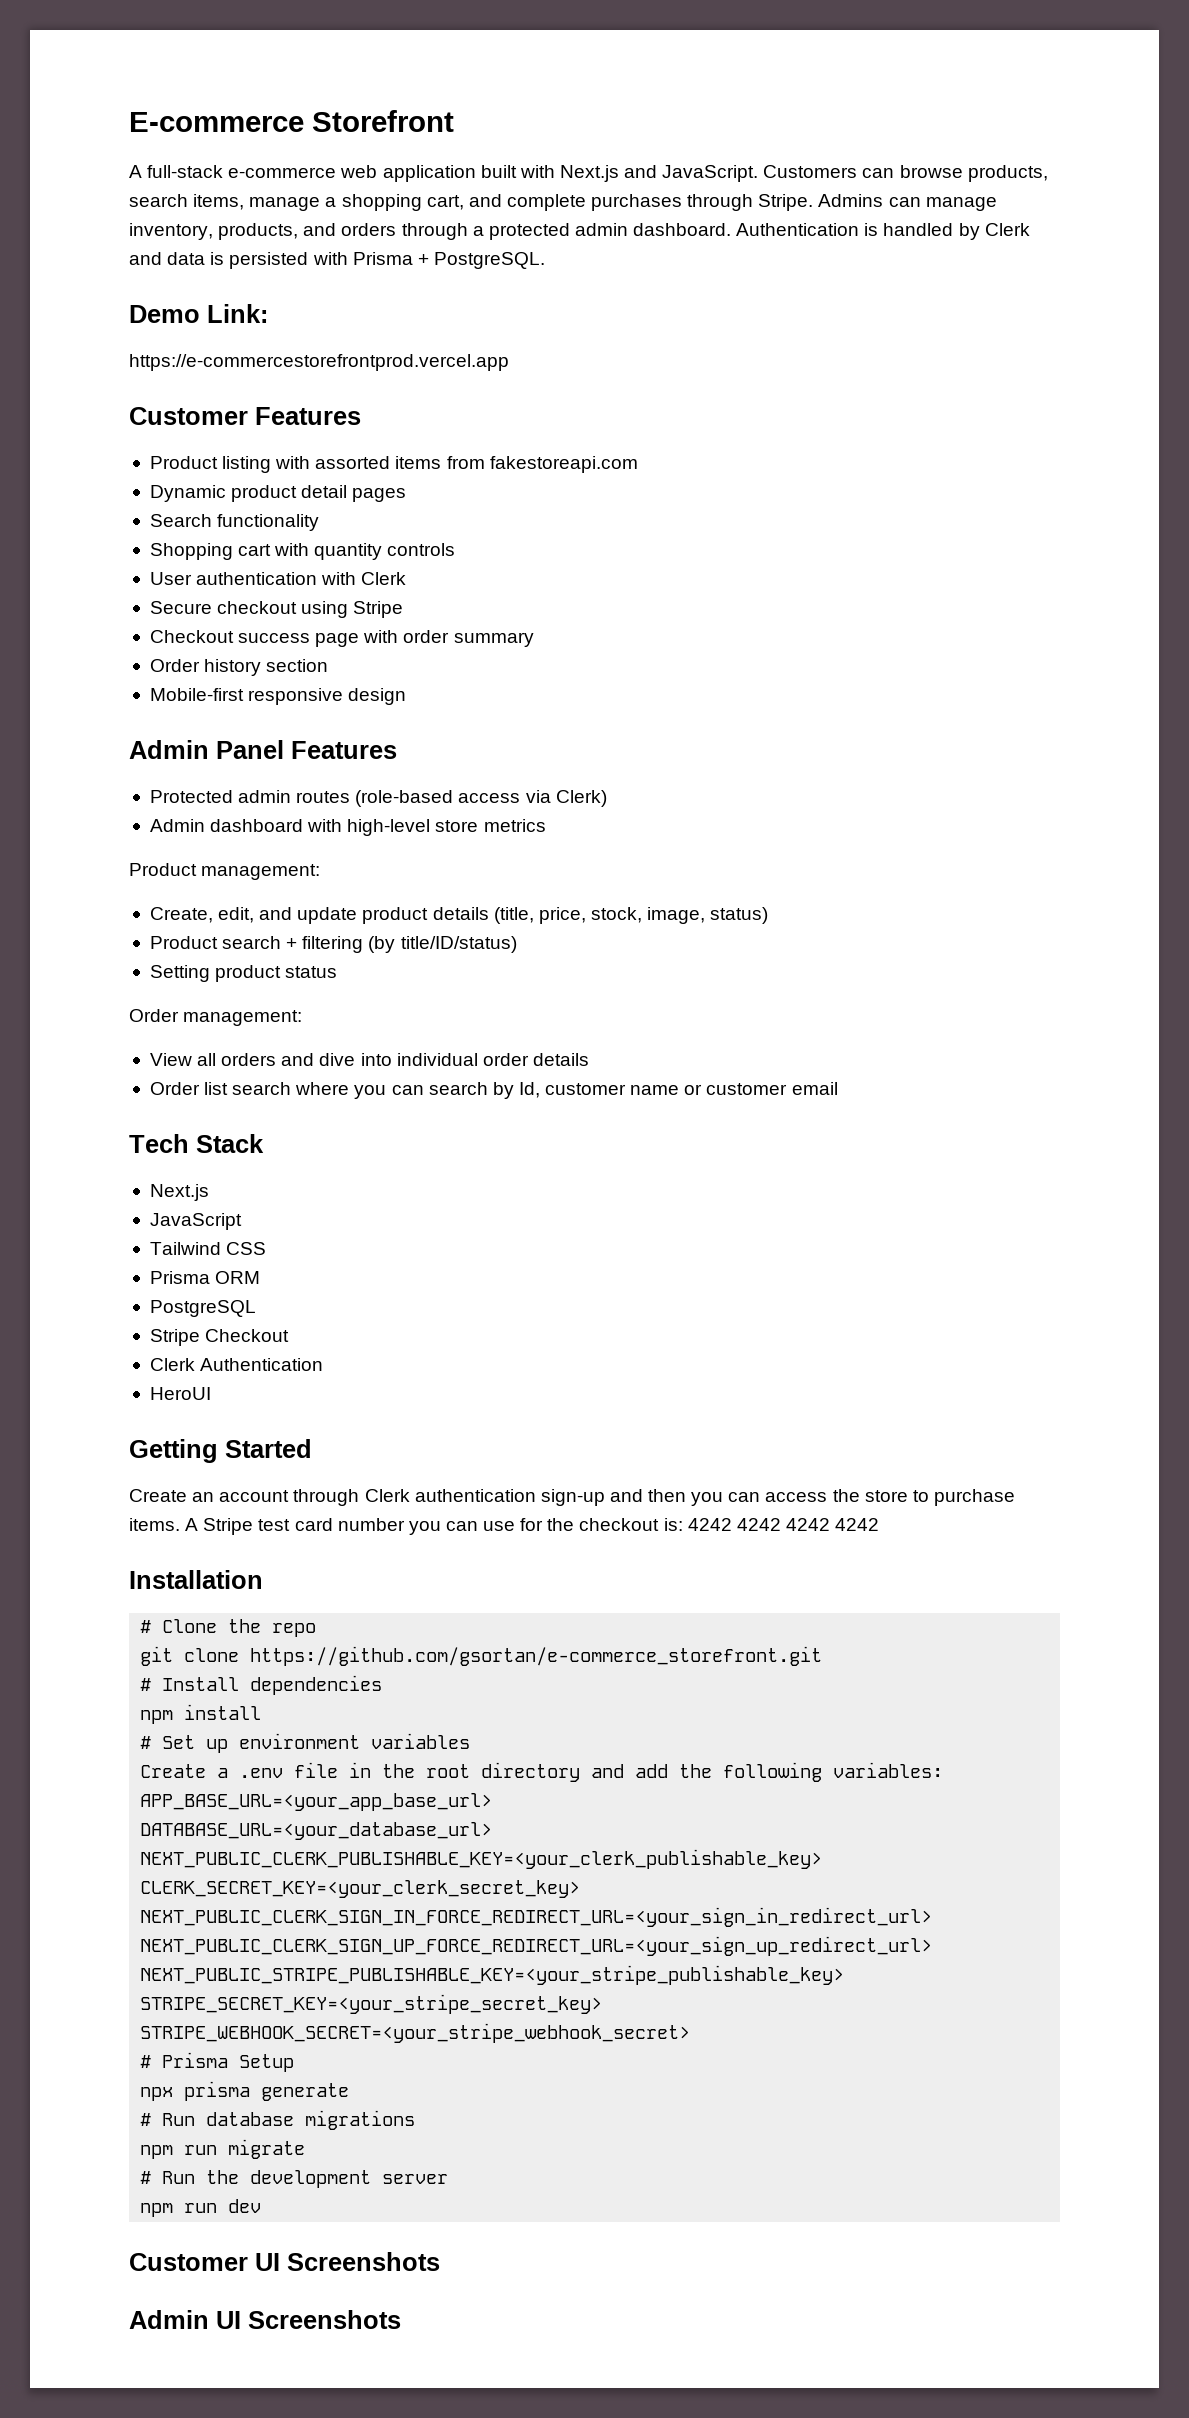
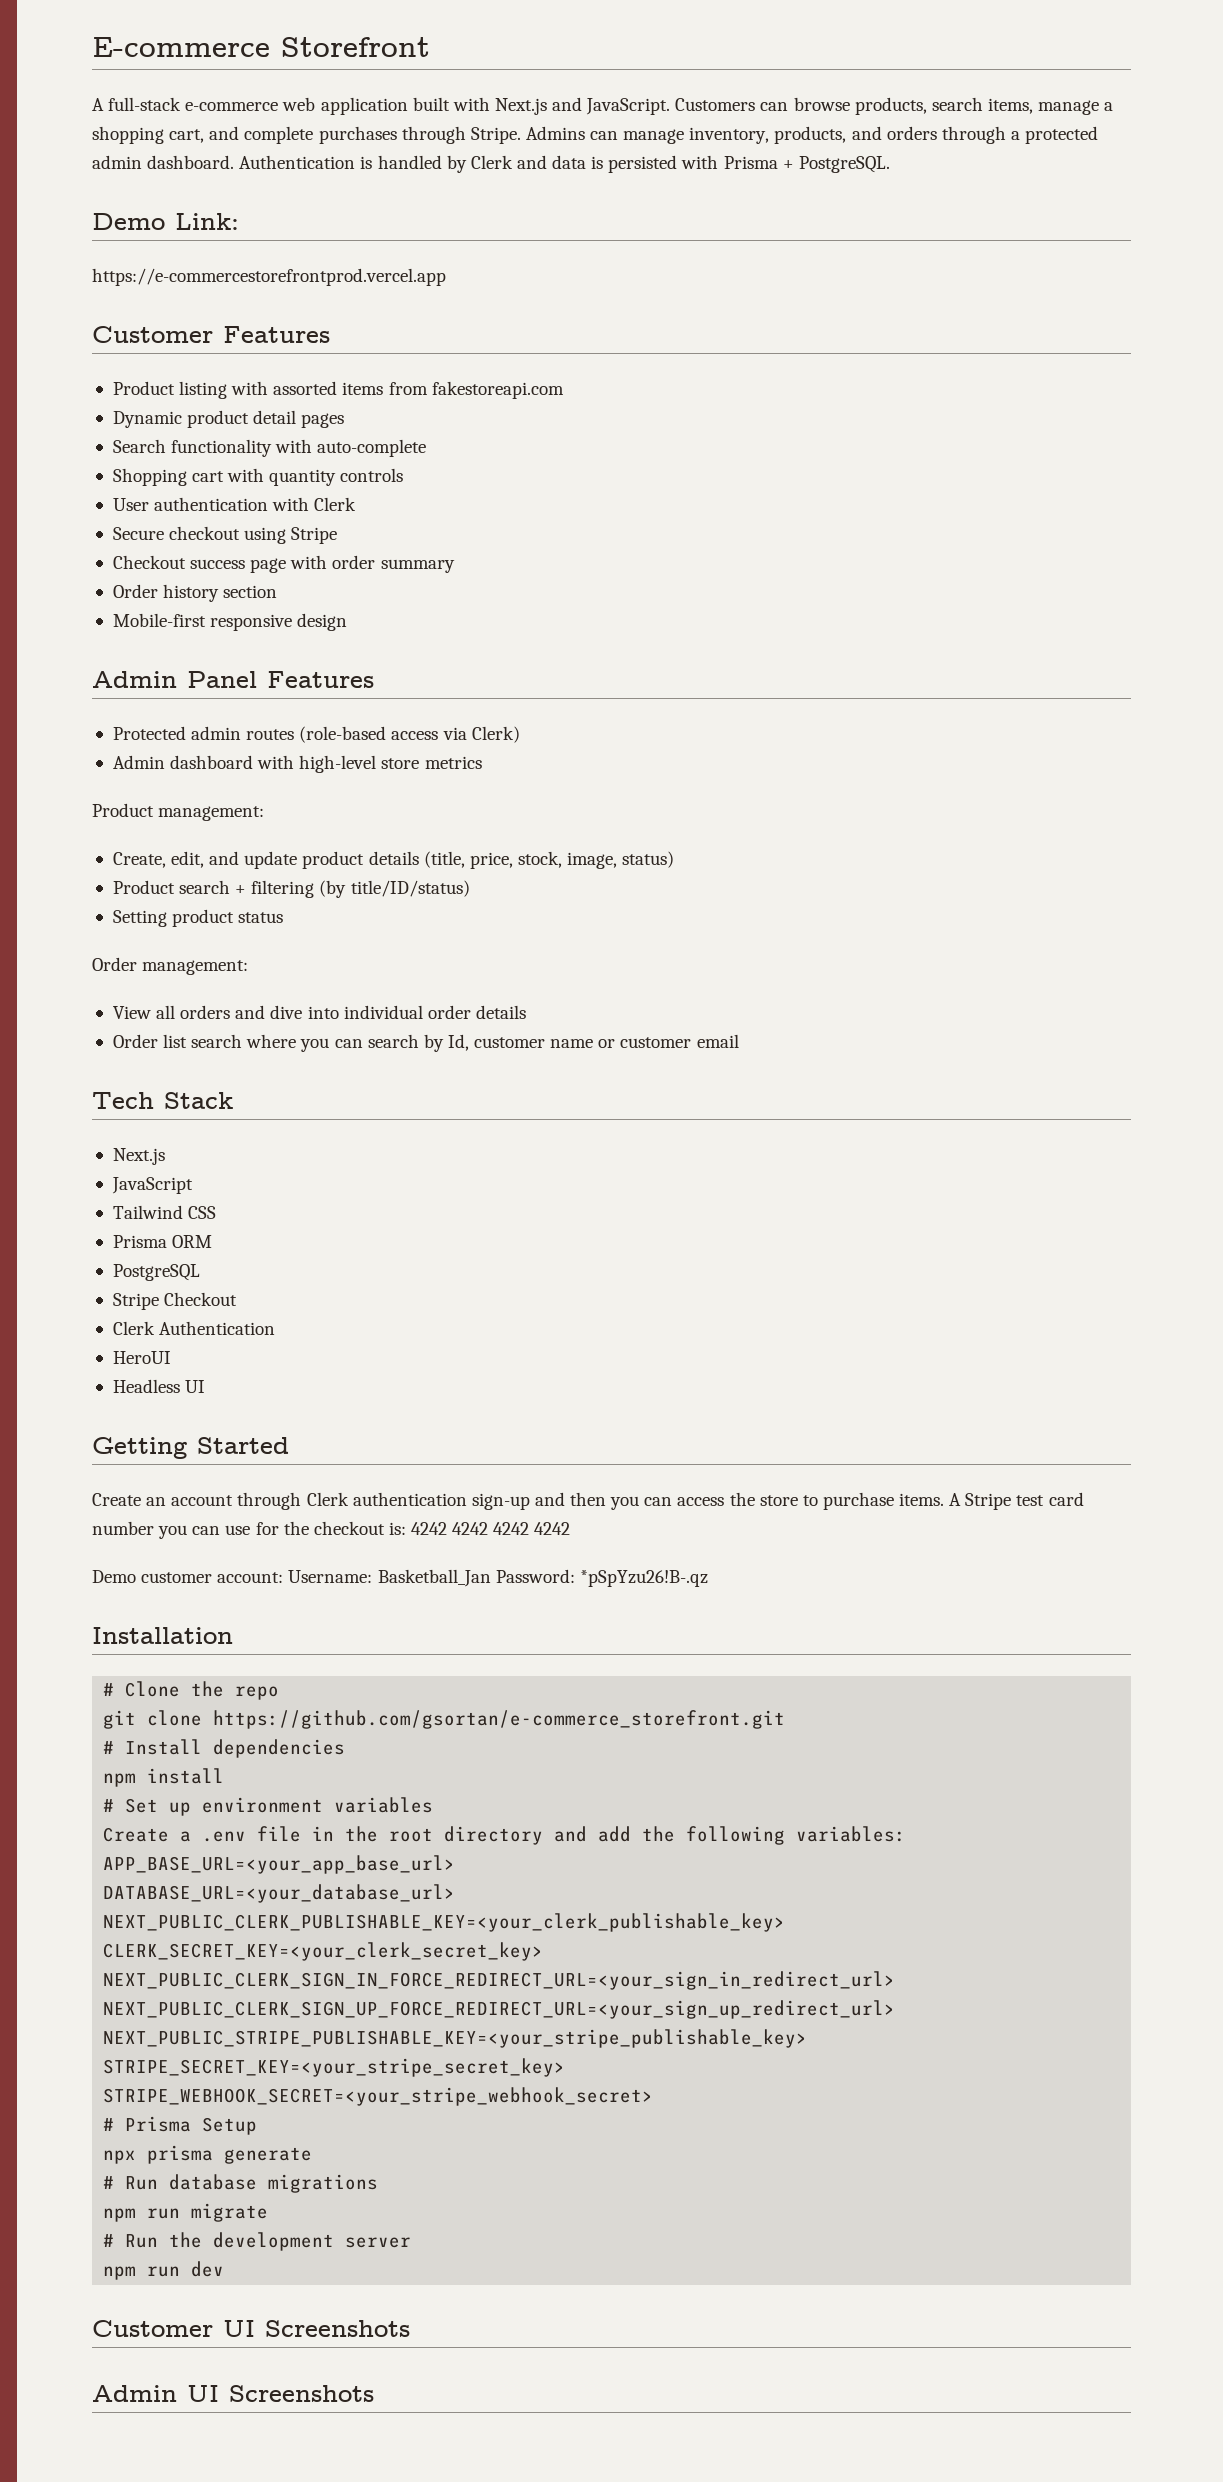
- Search functionality
+ Search functionality with auto-complete
+ Headless UI
+ Demo customer account: Username: Basketball_Jan Password: *pSpYzu26!B-.qz

